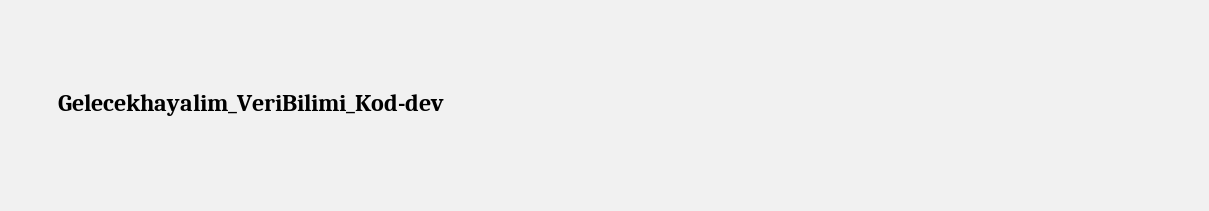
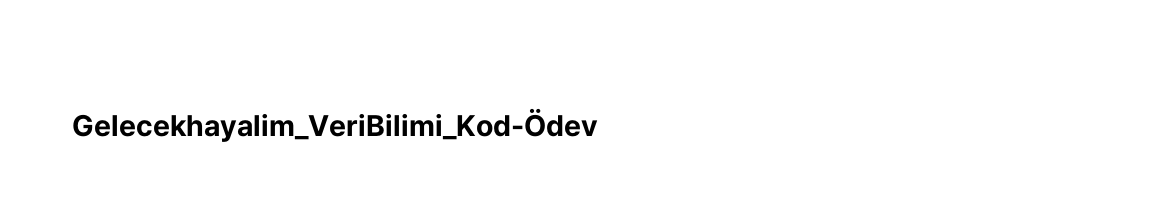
- Gelecekhayalim_VeriBilimi_Kod-dev
+ Gelecekhayalim_VeriBilimi_Kod-Ödev

